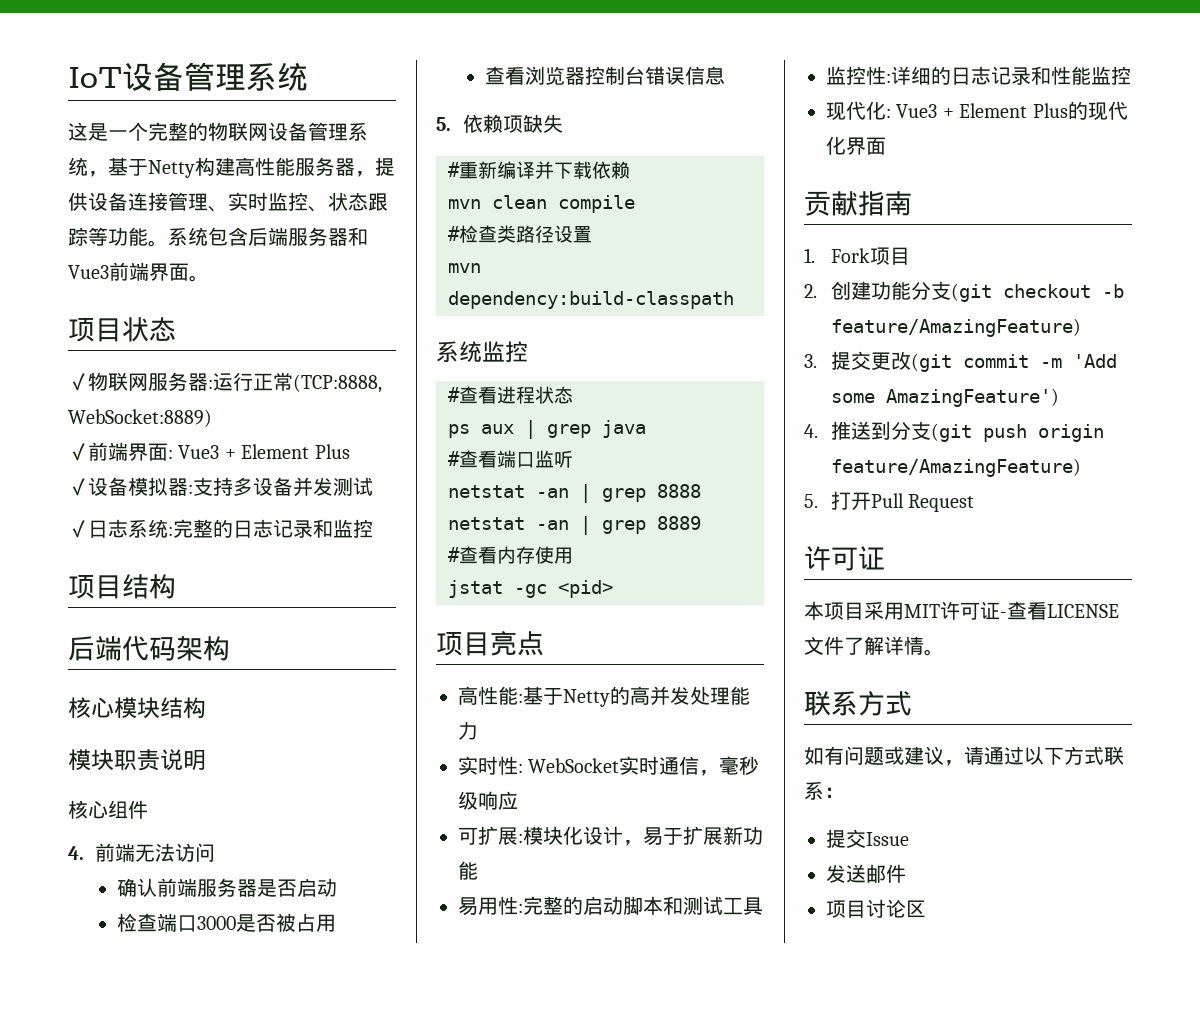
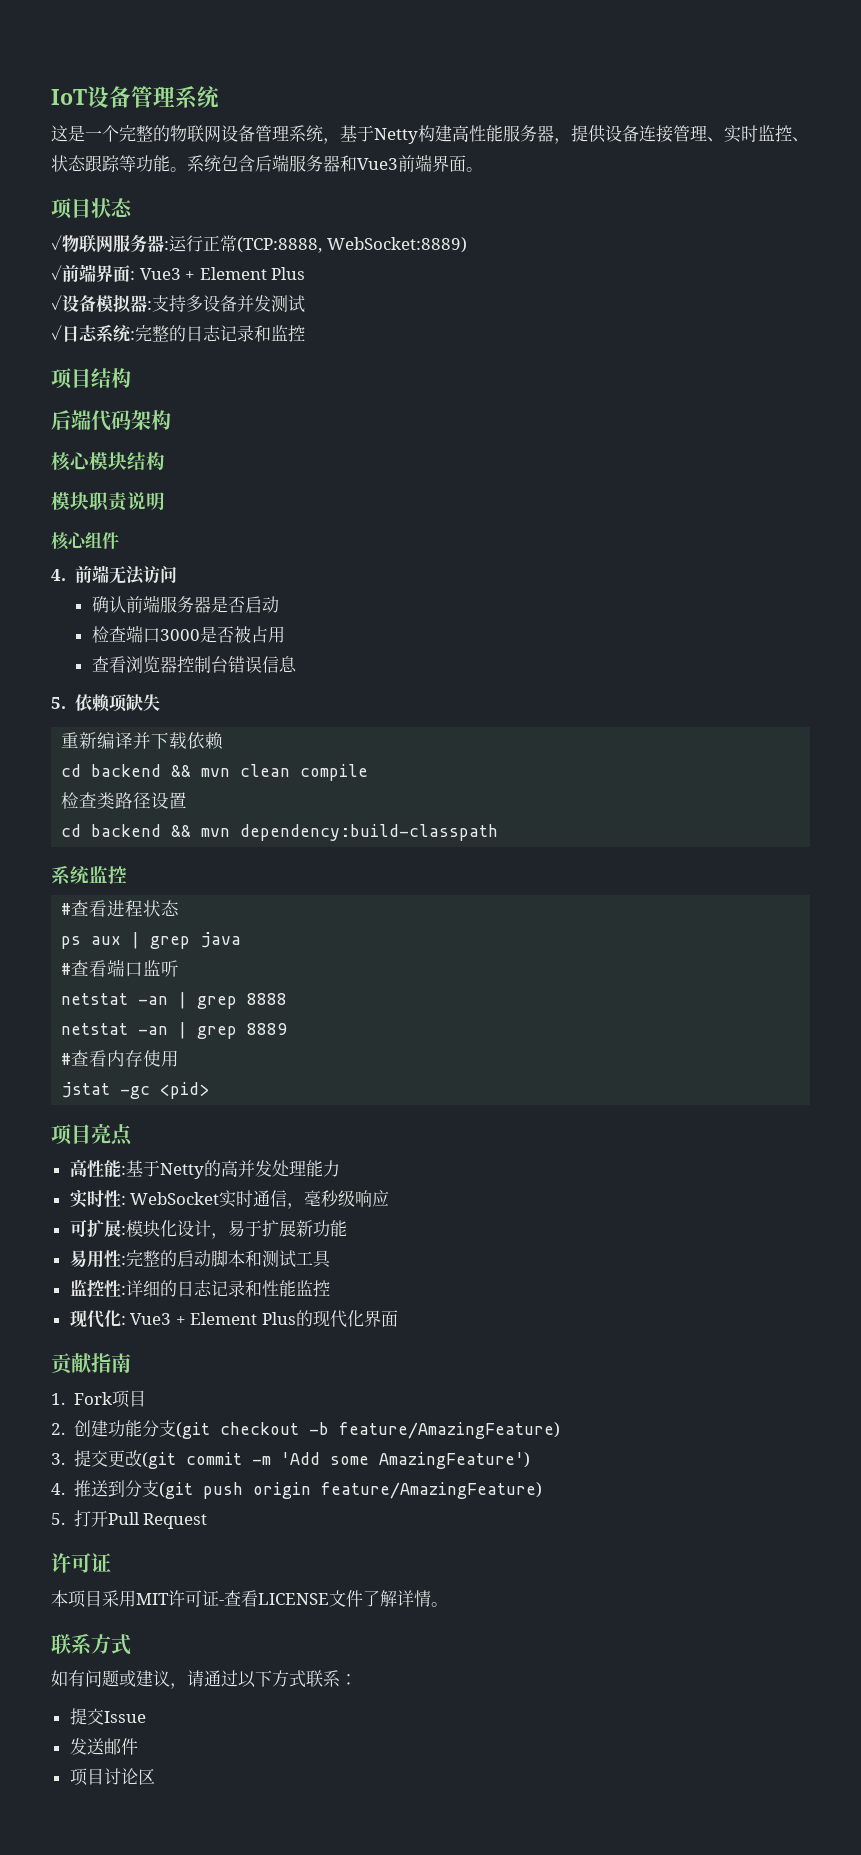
- #重新编译并下载依赖
+ 重新编译并下载依赖
- mvn clean compile
+ cd backend && mvn clean compile
- #检查类路径设置
+ 检查类路径设置
- mvn dependency:build-classpath
+ cd backend && mvn dependency:build-classpath

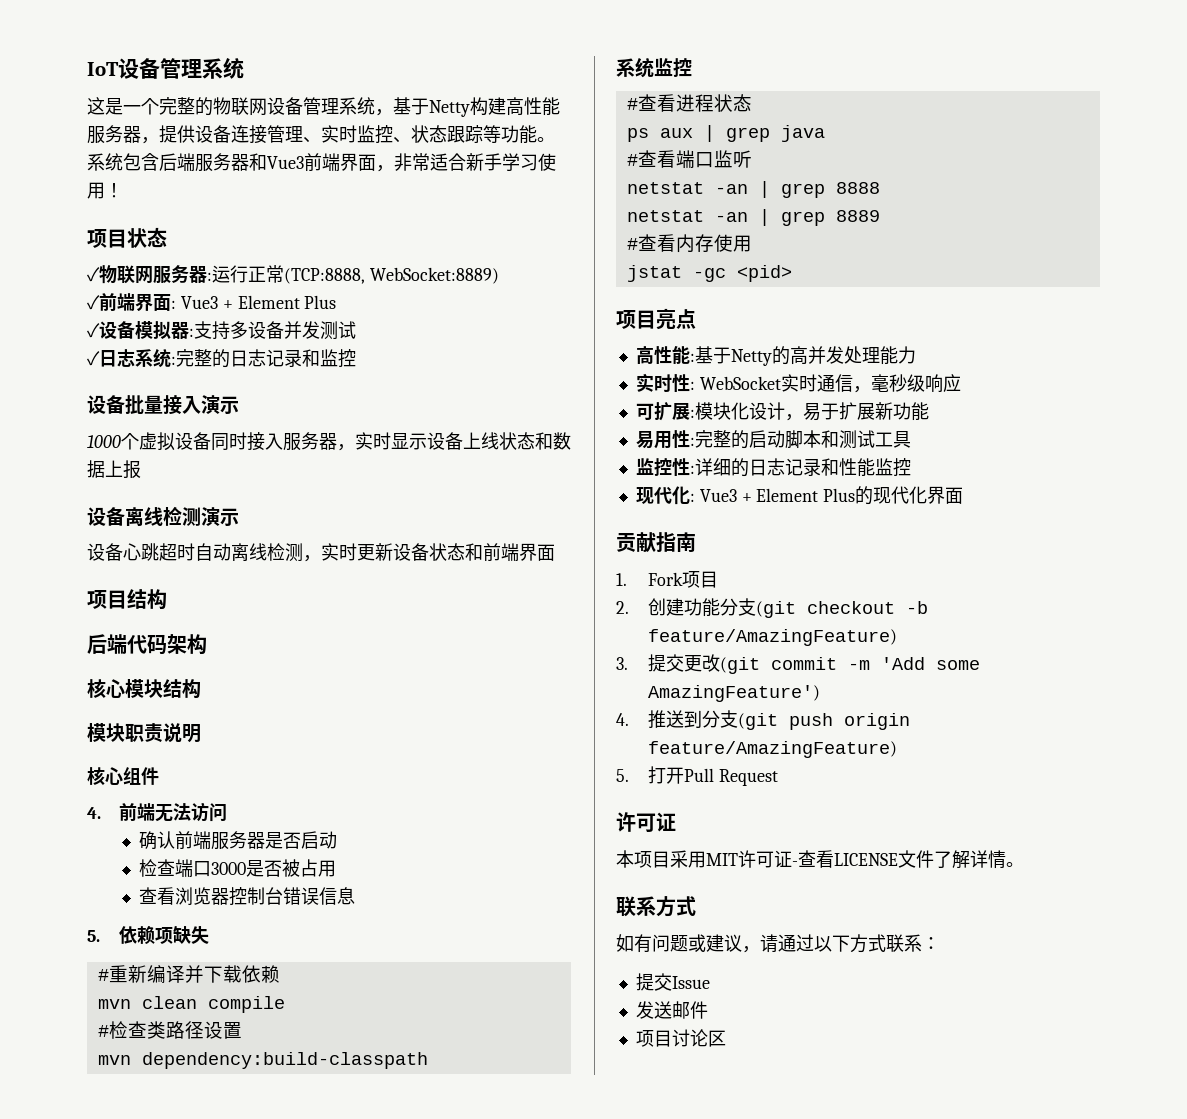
- 系统包含后端服务器和Vue3前端界面。
+ 系统包含后端服务器和Vue3前端界面，非常适合新手学习使用！
+ 设备批量接入演示
+ 1000个虚拟设备同时接入服务器，实时显示设备上线状态和数据上报
+ 设备离线检测演示
+ 设备心跳超时自动离线检测，实时更新设备状态和前端界面
- 重新编译并下载依赖
+ #重新编译并下载依赖
- cd backend && mvn clean compile
+ mvn clean compile
- 检查类路径设置
+ #检查类路径设置
- cd backend && mvn dependency:build-classpath
+ mvn dependency:build-classpath

